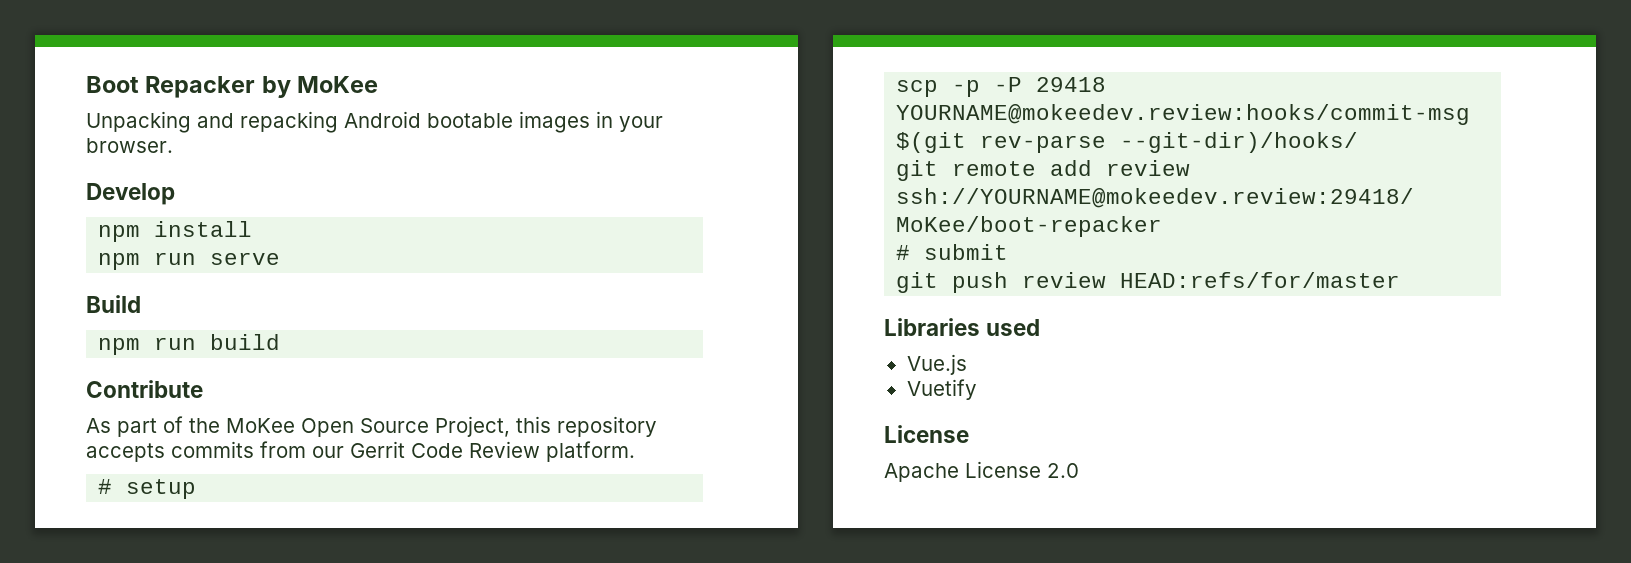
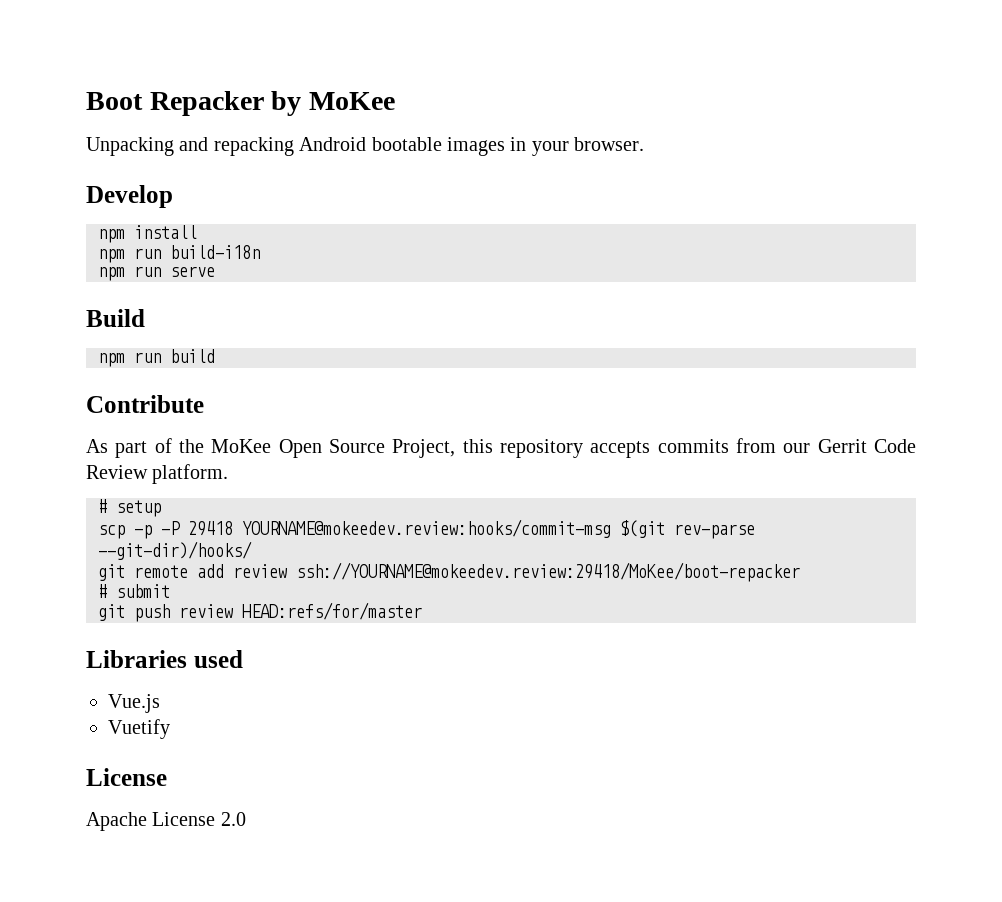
+ npm run build-i18n

